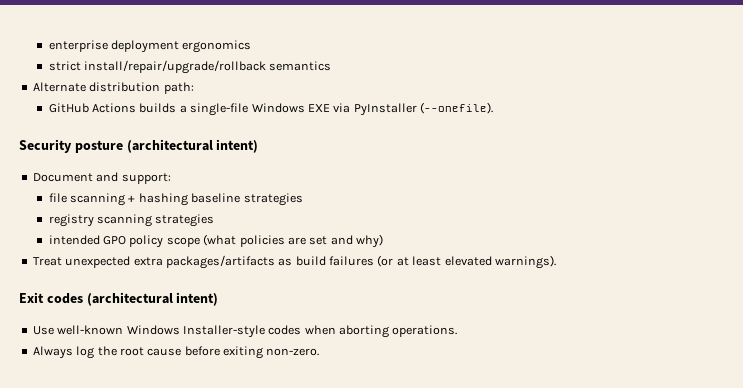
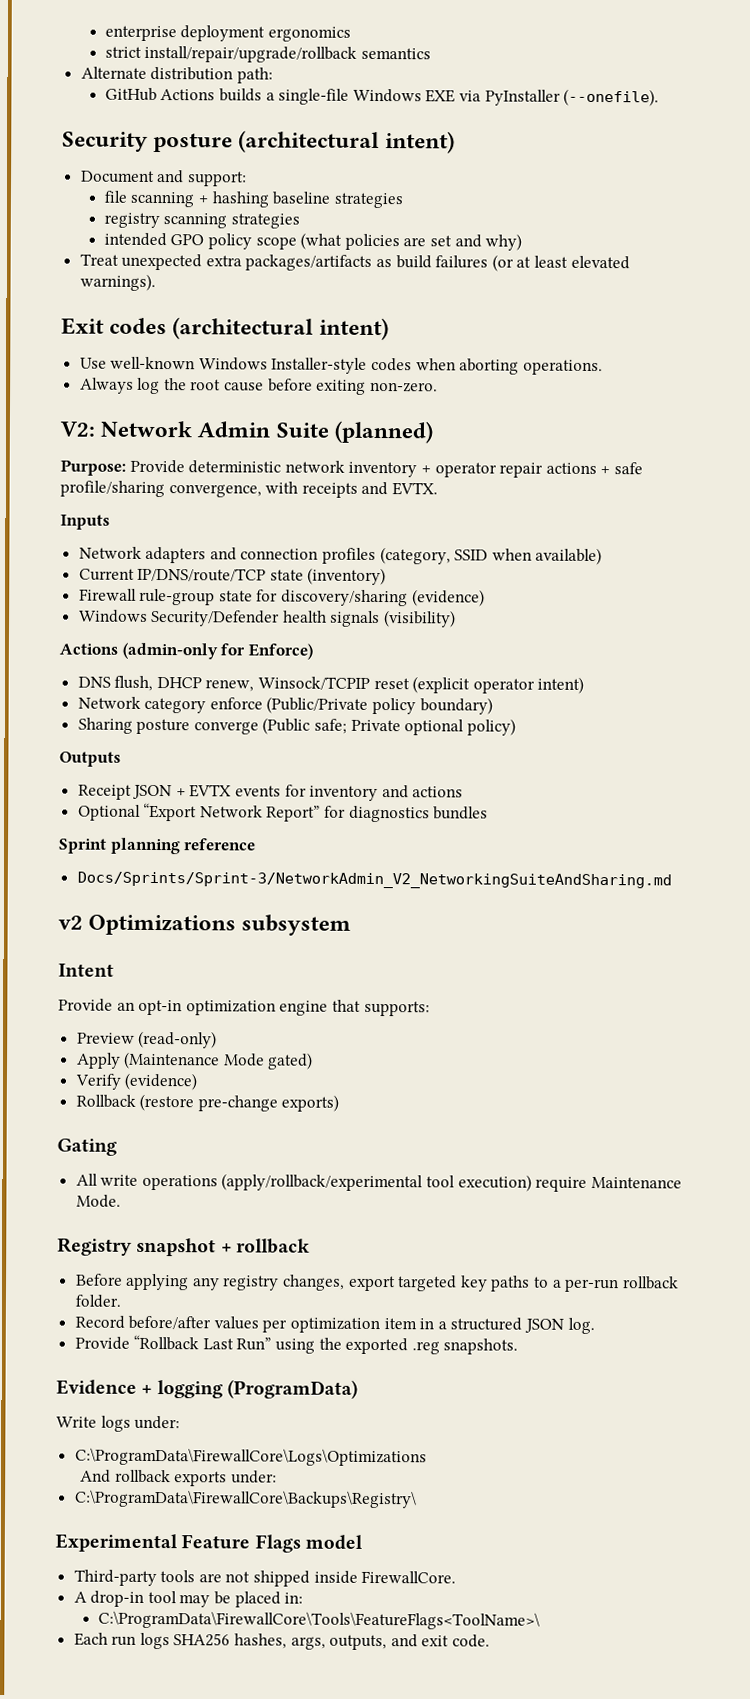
+ V2: Network Admin Suite (planned)
+ Purpose: Provide deterministic network inventory + operator repair actions + safe profile/sharing convergence, with receipts and EVTX.
+ Inputs
+ Network adapters and connection profiles (category, SSID when available)
+ Current IP/DNS/route/TCP state (inventory)
+ Firewall rule-group state for discovery/sharing (evidence)
+ Windows Security/Defender health signals (visibility)
+ Actions (admin-only for Enforce)
+ DNS flush, DHCP renew, Winsock/TCPIP reset (explicit operator intent)
+ Network category enforce (Public/Private policy boundary)
+ Sharing posture converge (Public safe; Private optional policy)
+ Outputs
+ Receipt JSON + EVTX events for inventory and actions
+ Optional “Export Network Report” for diagnostics bundles
+ Sprint planning reference
+ Docs/Sprints/Sprint-3/NetworkAdmin_V2_NetworkingSuiteAndSharing.md
+ v2 Optimizations subsystem
+ Intent
+ Provide an opt-in optimization engine that supports:
+ Preview (read-only)
+ Apply (Maintenance Mode gated)
+ Verify (evidence)
+ Rollback (restore pre-change exports)
+ Gating
+ All write operations (apply/rollback/experimental tool execution) require Maintenance Mode.
+ Registry snapshot + rollback
+ Before applying any registry changes, export targeted key paths to a per-run rollback folder.
+ Record before/after values per optimization item in a structured JSON log.
+ Provide “Rollback Last Run” using the exported .reg snapshots.
+ Evidence + logging (ProgramData)
+ Write logs under:
+ C:\ProgramData\FirewallCore\Logs\Optimizations
+ And rollback exports under:
+ C:\ProgramData\FirewallCore\Backups\Registry\
+ Experimental Feature Flags model
+ Third-party tools are not shipped inside FirewallCore.
+ A drop-in tool may be placed in:
+ C:\ProgramData\FirewallCore\Tools\FeatureFlags<ToolName>\
+ Each run logs SHA256 hashes, args, outputs, and exit code.

